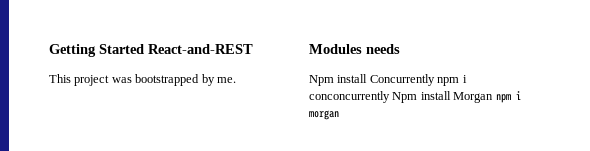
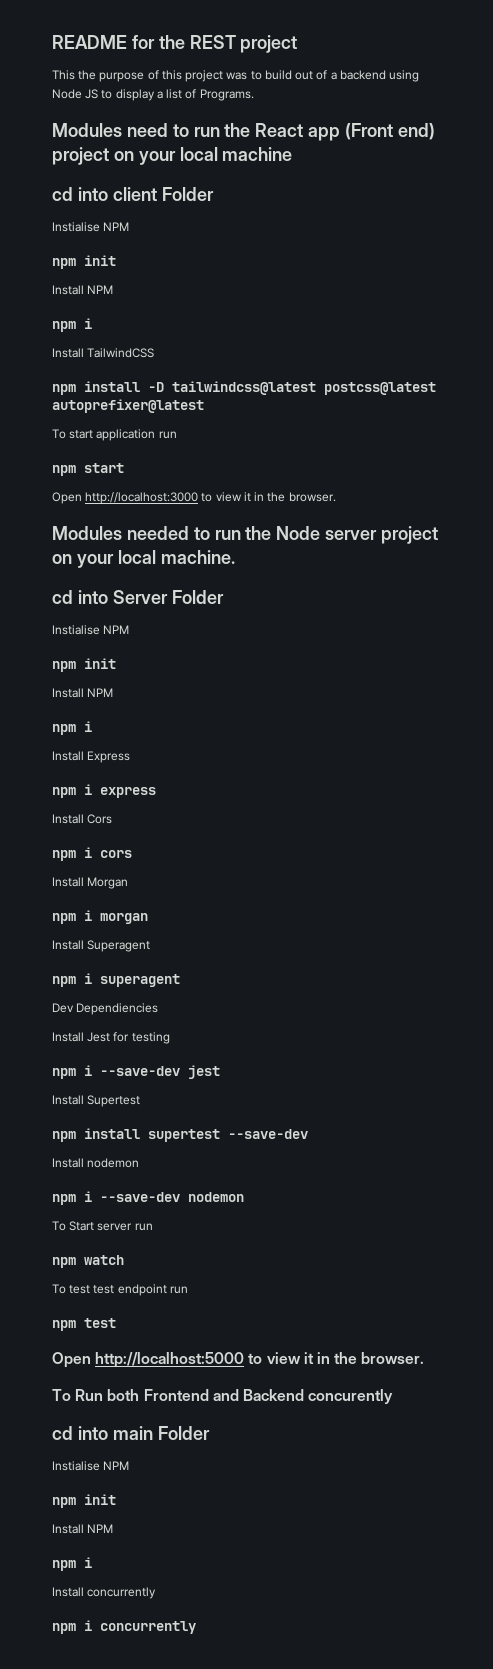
- Getting Started React-and-REST
- This project was bootstrapped by me.
- Modules needs
- Npm install Concurrently npm i conconcurrently Npm install Morgan npm i morgan
+ README for the REST project
+ This the purpose of this project was to build out of a backend using Node JS to display a list of Programs.
+ Modules need to run the React app (Front end) project on your local machine
+ cd into client Folder
+ Instialise NPM
+ npm init
+ Install NPM
+ npm i
+ Install TailwindCSS
+ npm install -D tailwindcss@latest postcss@latest autoprefixer@latest
+ To start application run
+ npm start
+ Open http://localhost:3000 to view it in the browser.
+ Modules needed to run the Node server project on your local machine.
+ cd into Server Folder
+ Instialise NPM
+ npm init
+ Install NPM
+ npm i
+ Install Express
+ npm i express
+ Install Cors
+ npm i cors
+ Install Morgan
+ npm i morgan
+ Install Superagent
+ npm i superagent
+ Dev Dependiencies
+ Install Jest for testing
+ npm i --save-dev jest
+ Install Supertest
+ npm install supertest --save-dev
+ Install nodemon
+ npm i --save-dev nodemon
+ To Start server run
+ npm watch
+ To test test endpoint run
+ npm test
+ Open http://localhost:5000 to view it in the browser.
+ To Run both Frontend and Backend concurently
+ cd into main Folder
+ Instialise NPM
+ npm init
+ Install NPM
+ npm i
+ Install concurrently
+ npm i concurrently

